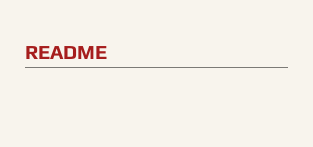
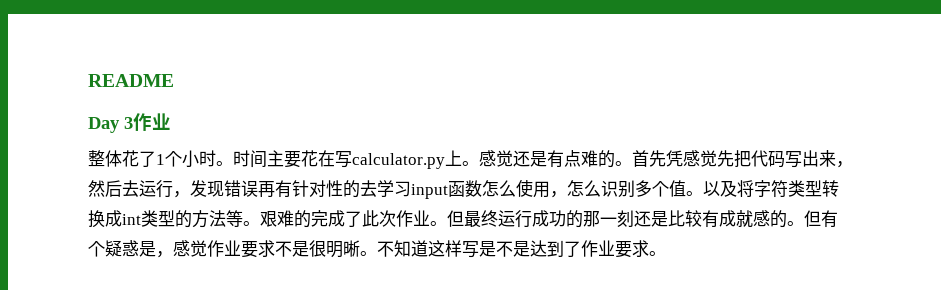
+ Day 3作业
+ 整体花了1个小时。时间主要花在写calculator.py上。感觉还是有点难的。首先凭感觉先把代码写出来，然后去运行，发现错误再有针对性的去学习input函数怎么使用，怎么识别多个值。以及将字符类型转换成int类型的方法等。艰难的完成了此次作业。但最终运行成功的那一刻还是比较有成就感的。但有个疑惑是，感觉作业要求不是很明晰。不知道这样写是不是达到了作业要求。

